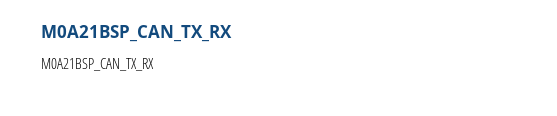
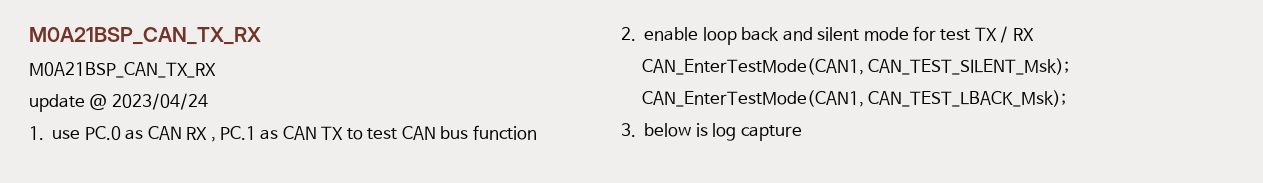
+ update @ 2023/04/24
+ 1. use PC.0 as CAN RX , PC.1 as CAN TX to test CAN bus function
+ 2. enable loop back and silent mode for test TX / RX
+ CAN_EnterTestMode(CAN1, CAN_TEST_SILENT_Msk);
+ CAN_EnterTestMode(CAN1, CAN_TEST_LBACK_Msk);
+ 3. below is log capture

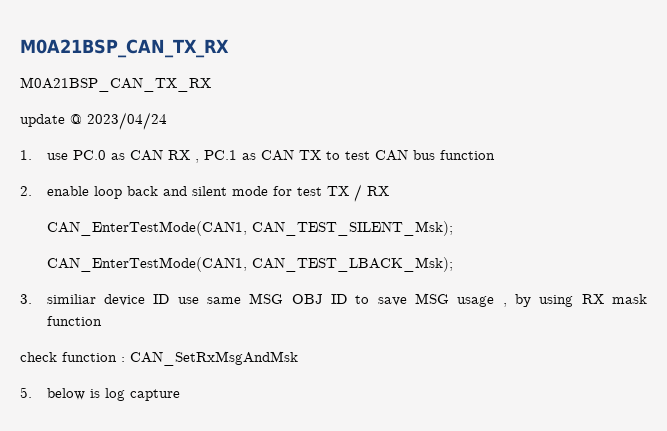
- 3. below is log capture
+ 3. similiar device ID use same MSG OBJ ID to save MSG usage , by using RX mask function
+ check function : CAN_SetRxMsgAndMsk
+ 5. below is log capture

